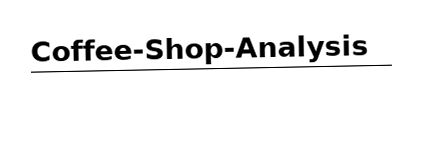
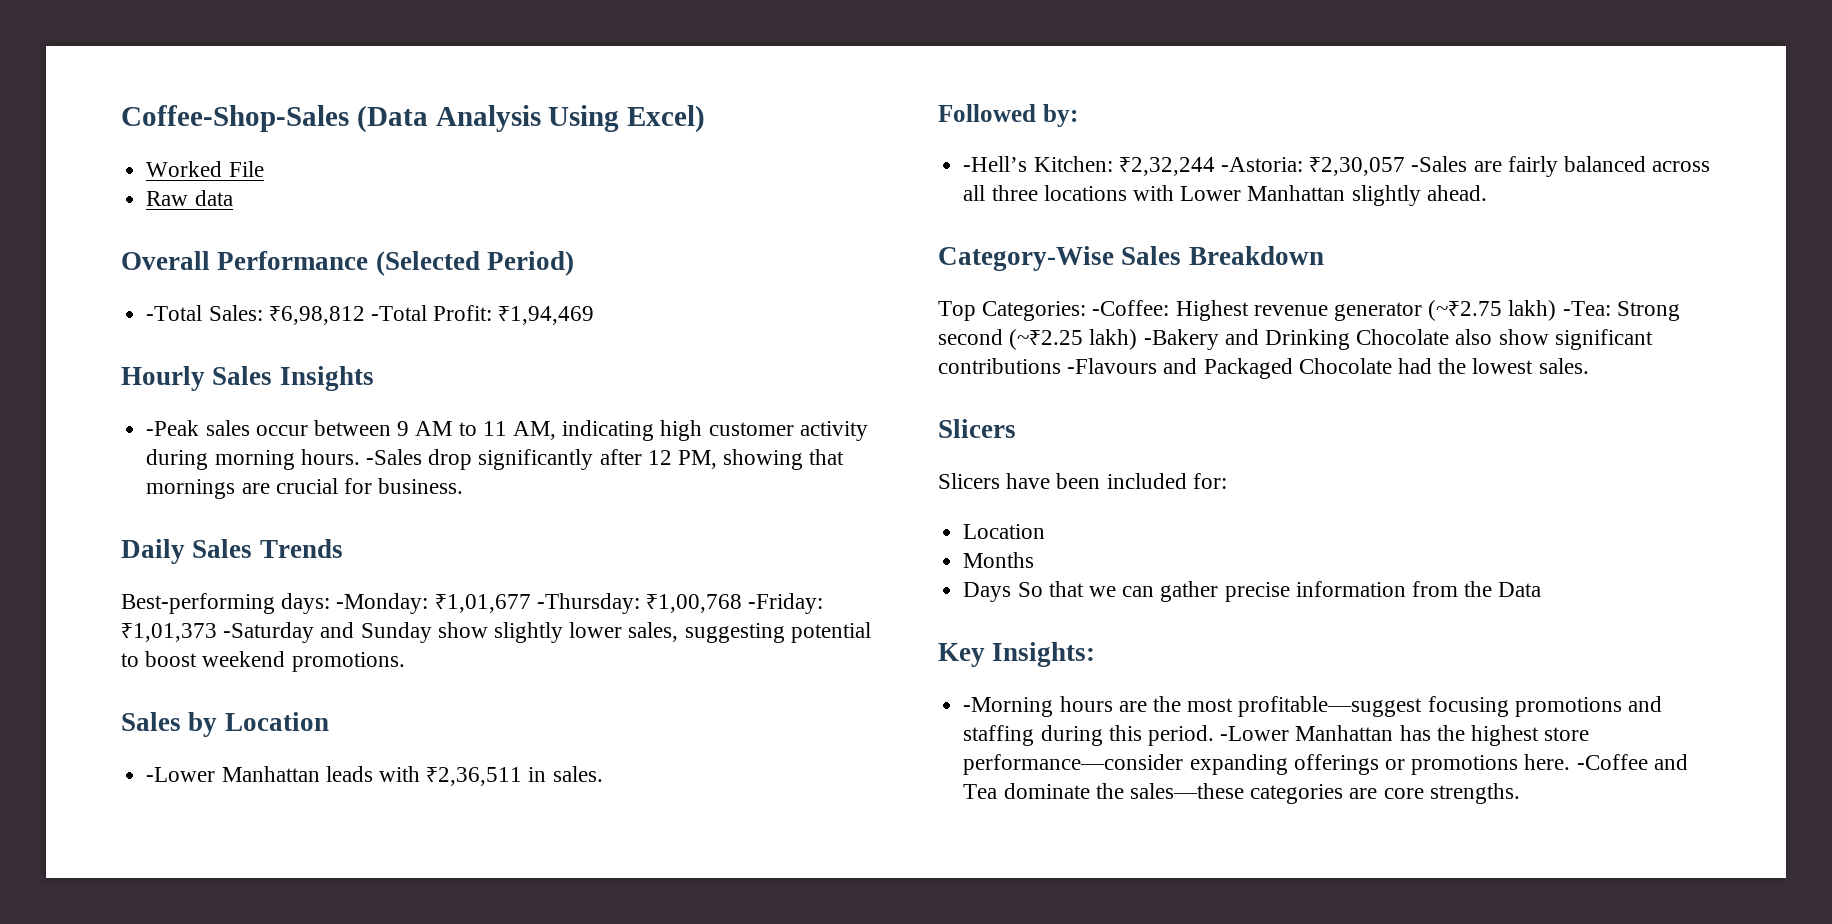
- Coffee-Shop-Analysis
+ Coffee-Shop-Sales (Data Analysis Using Excel)
+ Worked File
+ Raw data
+ Overall Performance (Selected Period)
+ -Total Sales: ₹6,98,812 -Total Profit: ₹1,94,469
+ Hourly Sales Insights
+ -Peak sales occur between 9 AM to 11 AM, indicating high customer activity during morning hours. -Sales drop significantly after 12 PM, showing that mornings are crucial for business.
+ Daily Sales Trends
+ Best-performing days: -Monday: ₹1,01,677 -Thursday: ₹1,00,768 -Friday: ₹1,01,373 -Saturday and Sunday show slightly lower sales, suggesting potential to boost weekend promotions.
+ Sales by Location
+ -Lower Manhattan leads with ₹2,36,511 in sales.
+ Followed by:
+ -Hell’s Kitchen: ₹2,32,244 -Astoria: ₹2,30,057 -Sales are fairly balanced across all three locations with Lower Manhattan slightly ahead.
+ Category-Wise Sales Breakdown
+ Top Categories: -Coffee: Highest revenue generator (~₹2.75 lakh) -Tea: Strong second (~₹2.25 lakh) -Bakery and Drinking Chocolate also show significant contributions -Flavours and Packaged Chocolate had the lowest sales.
+ Slicers
+ Slicers have been included for:
+ Location
+ Months
+ Days So that we can gather precise information from the Data
+ Key Insights:
+ -Morning hours are the most profitable—suggest focusing promotions and staffing during this period. -Lower Manhattan has the highest store performance—consider expanding offerings or promotions here. -Coffee and Tea dominate the sales—these categories are core strengths.

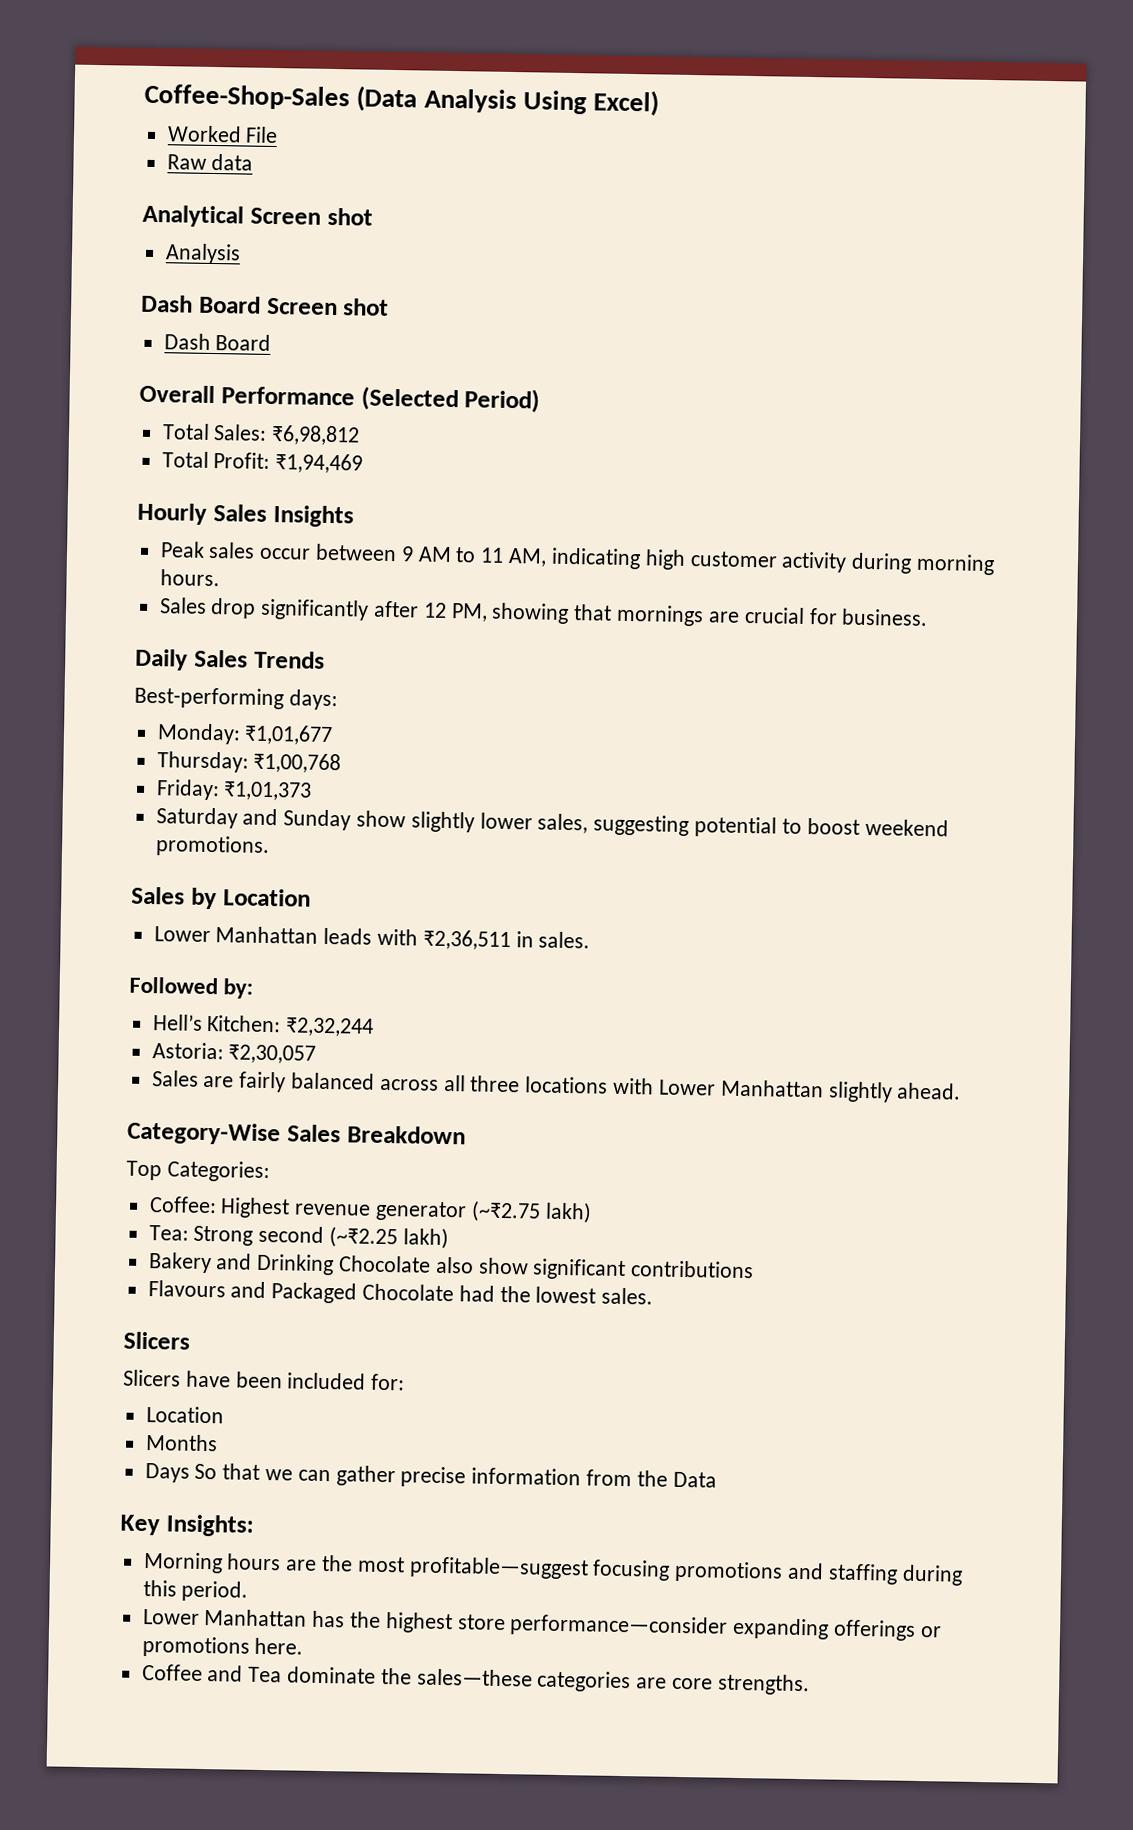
+ Analytical Screen shot
+ Analysis
+ Dash Board Screen shot
+ Dash Board
- -Total Sales: ₹6,98,812 -Total Profit: ₹1,94,469
+ Total Sales: ₹6,98,812
+ Total Profit: ₹1,94,469
- -Peak sales occur between 9 AM to 11 AM, indicating high customer activity during morning hours. -Sales drop significantly after 12 PM, showing that mornings are crucial for business.
+ Peak sales occur between 9 AM to 11 AM, indicating high customer activity during morning hours.
+ Sales drop significantly after 12 PM, showing that mornings are crucial for business.
- Best-performing days: -Monday: ₹1,01,677 -Thursday: ₹1,00,768 -Friday: ₹1,01,373 -Saturday and Sunday show slightly lower sales, suggesting potential to boost weekend promotions.
+ Best-performing days:
+ Monday: ₹1,01,677
+ Thursday: ₹1,00,768
+ Friday: ₹1,01,373
+ Saturday and Sunday show slightly lower sales, suggesting potential to boost weekend promotions.
- -Lower Manhattan leads with ₹2,36,511 in sales.
+ Lower Manhattan leads with ₹2,36,511 in sales.
- -Hell’s Kitchen: ₹2,32,244 -Astoria: ₹2,30,057 -Sales are fairly balanced across all three locations with Lower Manhattan slightly ahead.
+ Hell’s Kitchen: ₹2,32,244
+ Astoria: ₹2,30,057
+ Sales are fairly balanced across all three locations with Lower Manhattan slightly ahead.
- Top Categories: -Coffee: Highest revenue generator (~₹2.75 lakh) -Tea: Strong second (~₹2.25 lakh) -Bakery and Drinking Chocolate also show significant contributions -Flavours and Packaged Chocolate had the lowest sales.
+ Top Categories:
+ Coffee: Highest revenue generator (~₹2.75 lakh)
+ Tea: Strong second (~₹2.25 lakh)
+ Bakery and Drinking Chocolate also show significant contributions
+ Flavours and Packaged Chocolate had the lowest sales.
- -Morning hours are the most profitable—suggest focusing promotions and staffing during this period. -Lower Manhattan has the highest store performance—consider expanding offerings or promotions here. -Coffee and Tea dominate the sales—these categories are core strengths.
+ Morning hours are the most profitable—suggest focusing promotions and staffing during this period.
+ Lower Manhattan has the highest store performance—consider expanding offerings or promotions here.
+ Coffee and Tea dominate the sales—these categories are core strengths.

